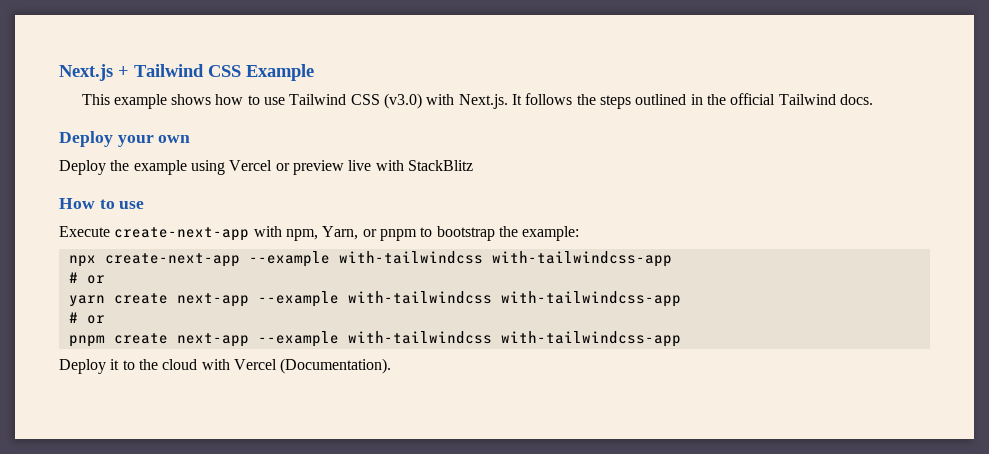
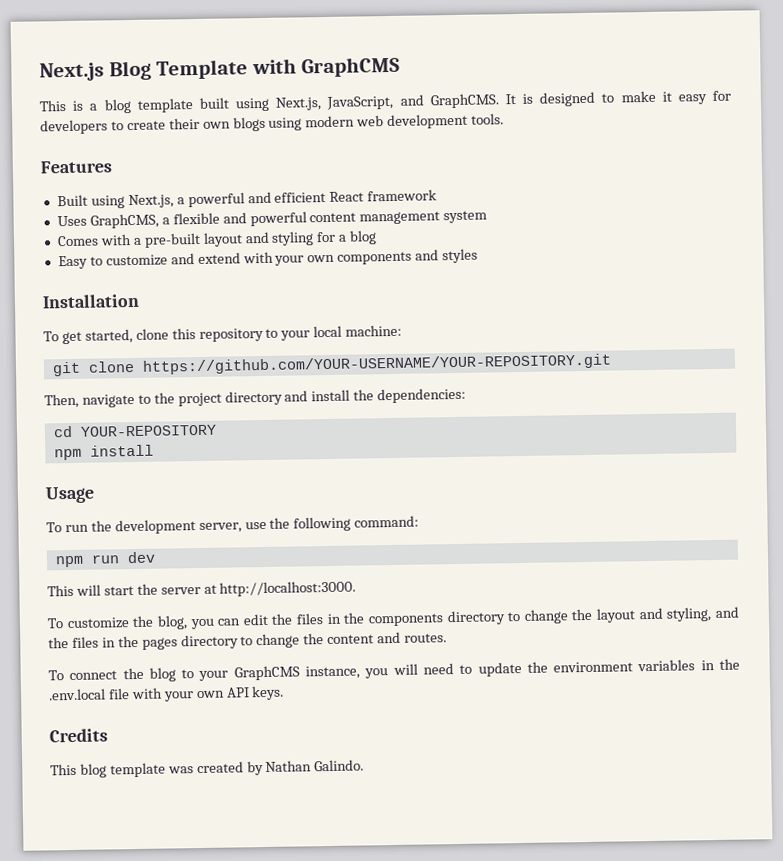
- Next.js + Tailwind CSS Example
- This example shows how to use Tailwind CSS (v3.0) with Next.js. It follows the steps outlined in the official Tailwind docs.
- Deploy your own
- Deploy the example using Vercel or preview live with StackBlitz
- How to use
- Execute create-next-app with npm, Yarn, or pnpm to bootstrap the example:
- npx create-next-app --example with-tailwindcss with-tailwindcss-app
- # or
- yarn create next-app --example with-tailwindcss with-tailwindcss-app
- # or
- pnpm create next-app --example with-tailwindcss with-tailwindcss-app
- Deploy it to the cloud with Vercel (Documentation).
+ Next.js Blog Template with GraphCMS
+ This is a blog template built using Next.js, JavaScript, and GraphCMS. It is designed to make it easy for developers to create their own blogs using modern web development tools.
+ Features
+ Built using Next.js, a powerful and efficient React framework
+ Uses GraphCMS, a flexible and powerful content management system
+ Comes with a pre-built layout and styling for a blog
+ Easy to customize and extend with your own components and styles
+ Installation
+ To get started, clone this repository to your local machine:
+ git clone https://github.com/YOUR-USERNAME/YOUR-REPOSITORY.git
+ Then, navigate to the project directory and install the dependencies:
+ cd YOUR-REPOSITORY
+ npm install
+ Usage
+ To run the development server, use the following command:
+ npm run dev
+ This will start the server at http://localhost:3000.
+ To customize the blog, you can edit the files in the components directory to change the layout and styling, and the files in the pages directory to change the content and routes.
+ To connect the blog to your GraphCMS instance, you will need to update the environment variables in the .env.local file with your own API keys.
+ Credits
+ This blog template was created by Nathan Galindo.

